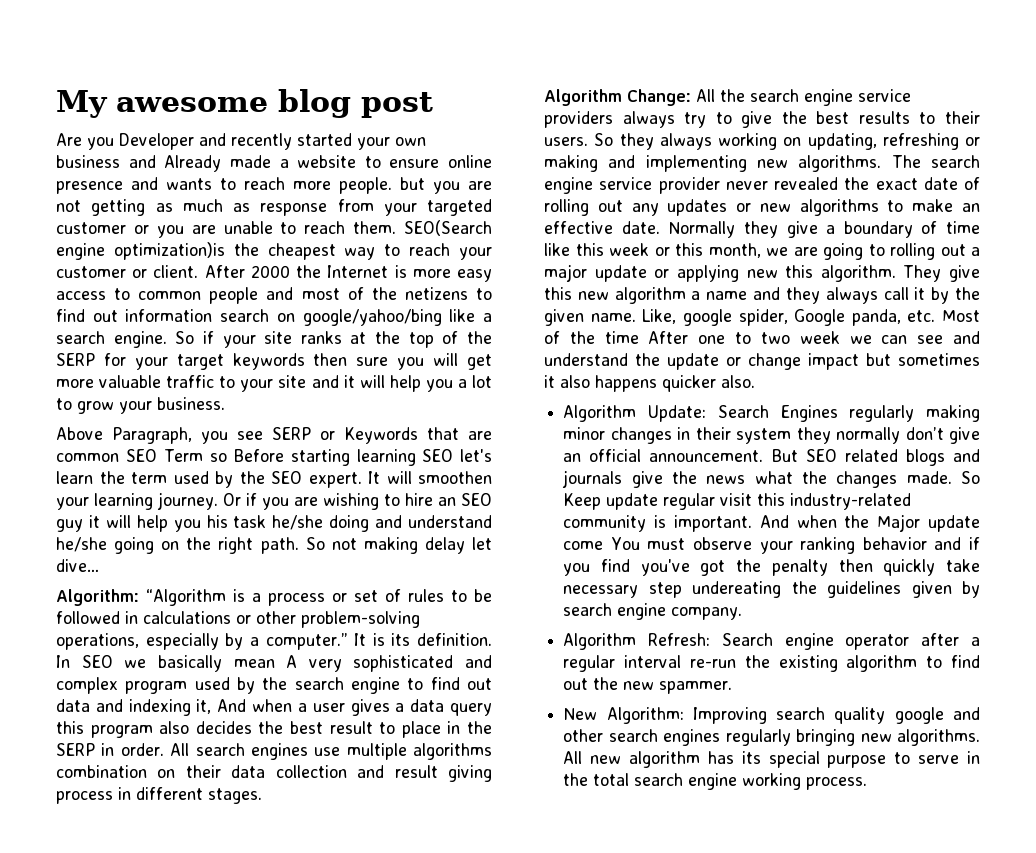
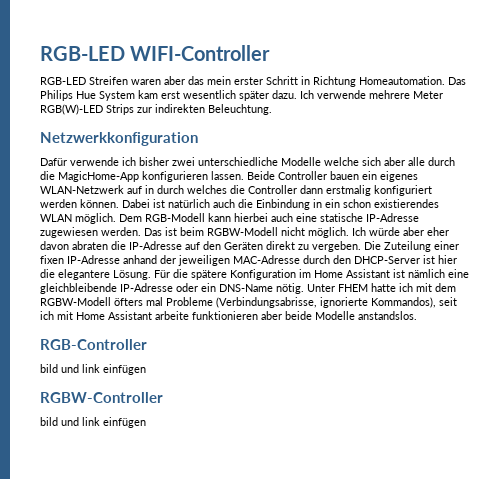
- My awesome blog post
- Are you Developer and recently started your own business and Already made a website to ensure online presence and wants to reach more people. but you are not getting as much as response from your targeted customer or you are unable to reach them. SEO(Search engine optimization)is the cheapest way to reach your customer or client. After 2000 the Internet is more easy access to common people and most of the netizens to find out information search on google/yahoo/bing like a search engine. So if your site ranks at the top of the SERP for your target keywords then sure you will get more valuable traffic to your site and it will help you a lot to grow your business.
- Above Paragraph, you see SERP or Keywords that are common SEO Term so Before starting learning SEO let's learn the term used by the SEO expert. It will smoothen your learning journey. Or if you are wishing to hire an SEO guy it will help you his task he/she doing and understand he/she going on the right path. So not making delay let dive…
- Algorithm: “Algorithm is a process or set of rules to be followed in calculations or other problem-solving operations, especially by a computer.” It is its definition. In SEO we basically mean A very sophisticated and complex program used by the search engine to find out data and indexing it, And when a user gives a data query this program also decides the best result to place in the SERP in order. All search engines use multiple algorithms combination on their data collection and result giving process in different stages.
- Algorithm Change: All the search engine service providers always try to give the best results to their users. So they always working on updating, refreshing or making and implementing new algorithms. The search engine service provider never revealed the exact date of rolling out any updates or new algorithms to make an effective date. Normally they give a boundary of time like this week or this month, we are going to rolling out a major update or applying new this algorithm. They give this new algorithm a name and they always call it by the given name. Like, google spider, Google panda, etc. Most of the time After one to two week we can see and understand the update or change impact but sometimes it also happens quicker also.
- Algorithm Update: Search Engines regularly making minor changes in their system they normally don’t give an official announcement. But SEO related blogs and journals give the news what the changes made. So Keep update regular visit this industry-related community is important. And when the Major update come You must observe your ranking behavior and if you find you've got the penalty then quickly take necessary step undereating the guidelines given by search engine company.
- Algorithm Refresh: Search engine operator after a regular interval re-run the existing algorithm to find out the new spammer.
- New Algorithm: Improving search quality google and other search engines regularly bringing new algorithms. All new algorithm has its special purpose to serve in the total search engine working process.
+ RGB-LED WIFI-Controller
+ RGB-LED Streifen waren aber das mein erster Schritt in Richtung Homeautomation. Das Philips Hue System kam erst wesentlich später dazu. Ich verwende mehrere Meter RGB(W)-LED Strips zur indirekten Beleuchtung.
+ Netzwerkkonfiguration
+ Dafür verwende ich bisher zwei unterschiedliche Modelle welche sich aber alle durch die MagicHome-App konfigurieren lassen. Beide Controller bauen ein eigenes WLAN-Netzwerk auf in durch welches die Controller dann erstmalig konfiguriert werden können. Dabei ist natürlich auch die Einbindung in ein schon existierendes WLAN möglich. Dem RGB-Modell kann hierbei auch eine statische IP-Adresse zugewiesen werden. Das ist beim RGBW-Modell nicht möglich. Ich würde aber eher davon abraten die IP-Adresse auf den Geräten direkt zu vergeben. Die Zuteilung einer fixen IP-Adresse anhand der jeweiligen MAC-Adresse durch den DHCP-Server ist hier die elegantere Lösung. Für die spätere Konfiguration im Home Assistant ist nämlich eine gleichbleibende IP-Adresse oder ein DNS-Name nötig. Unter FHEM hatte ich mit dem RGBW-Modell öfters mal Probleme (Verbindungsabrisse, ignorierte Kommandos), seit ich mit Home Assistant arbeite funktionieren aber beide Modelle anstandslos.
+ RGB-Controller
+ bild und link einfügen
+ RGBW-Controller
+ bild und link einfügen

